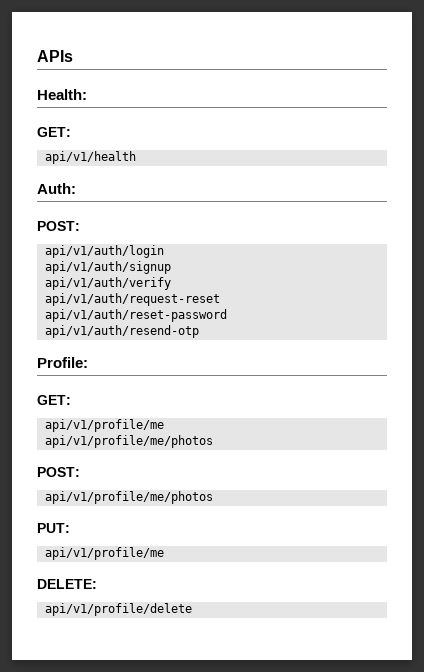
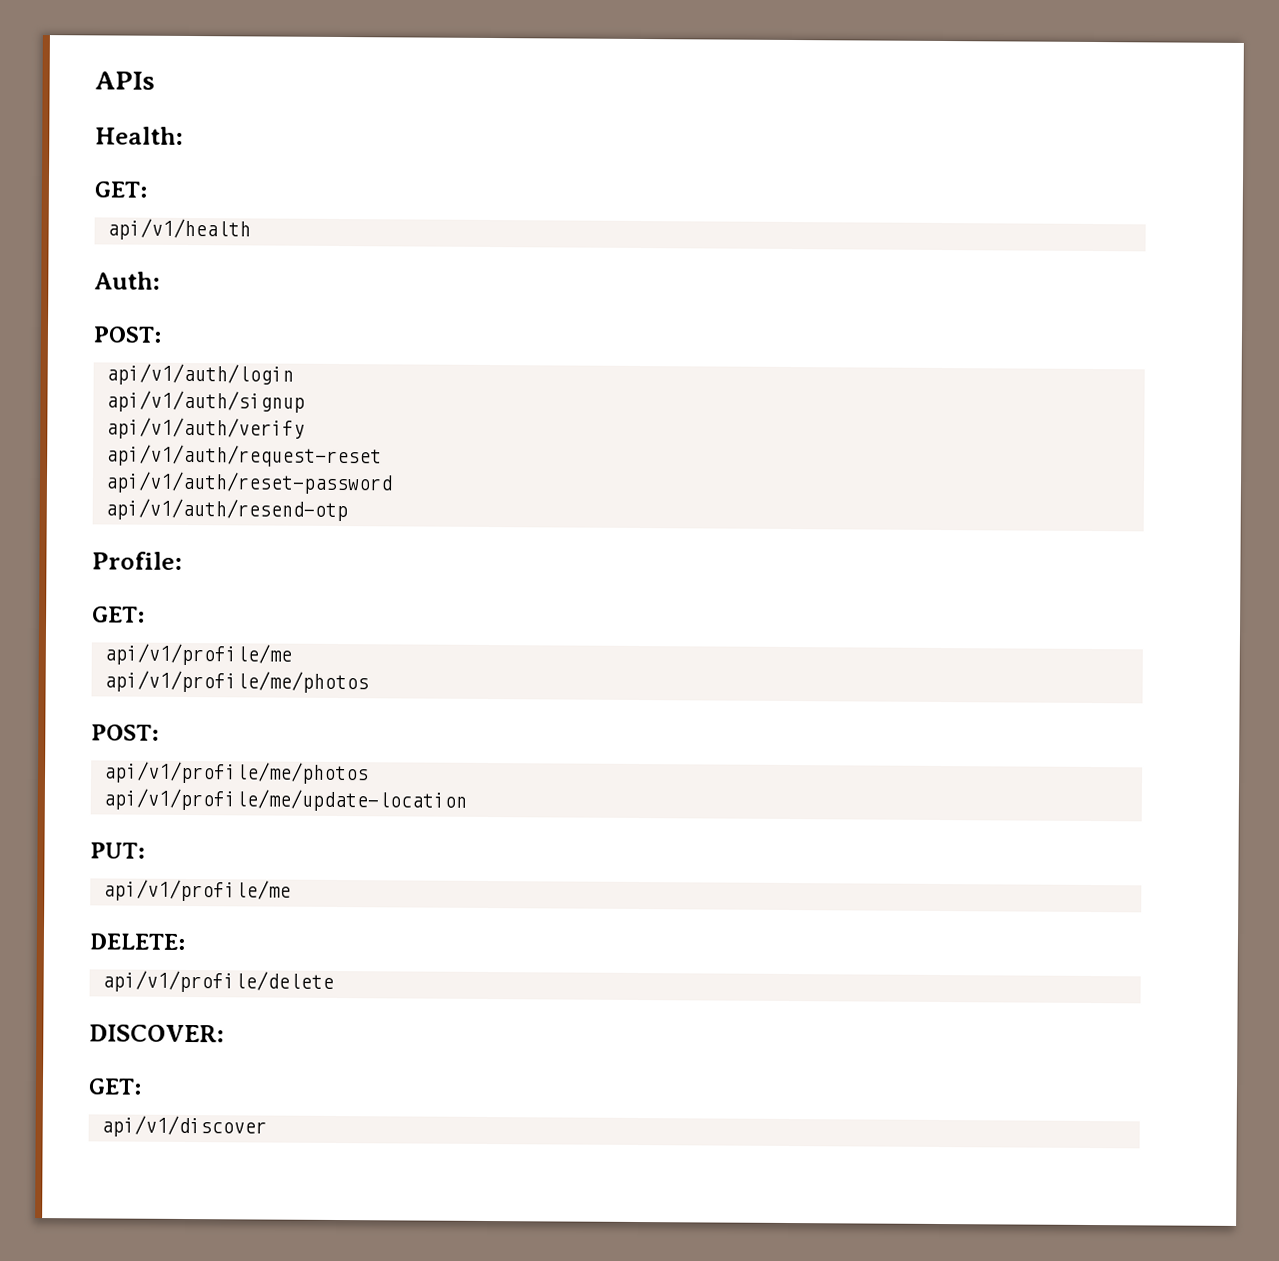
+ api/v1/profile/me/update-location
+ DISCOVER:
+ GET:
+ api/v1/discover

